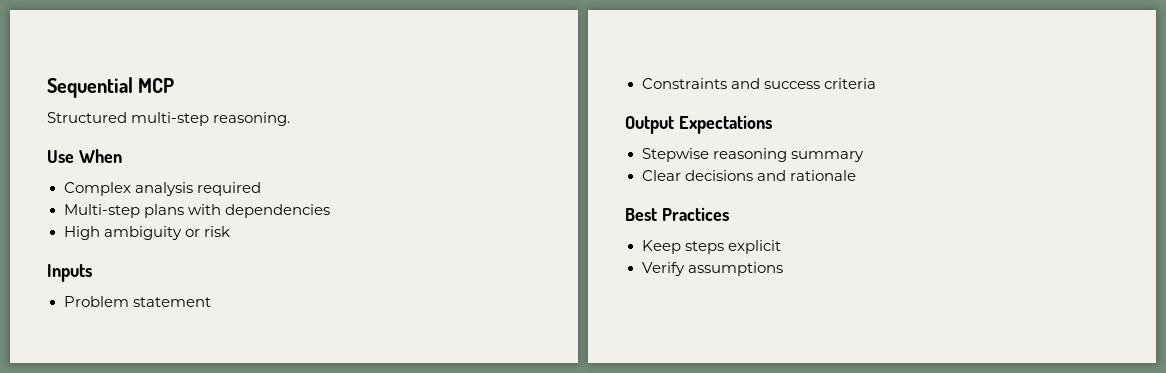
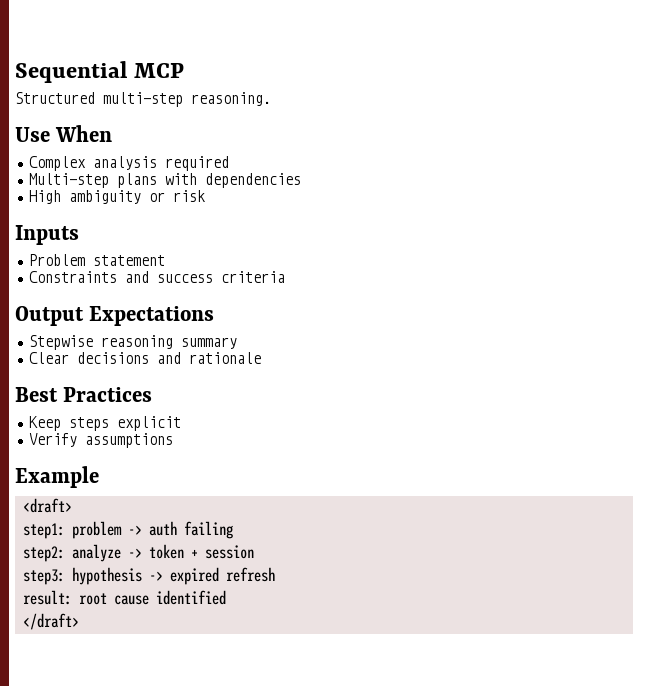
+ Example
+ <draft>
+ step1: problem -> auth failing
+ step2: analyze -> token + session
+ step3: hypothesis -> expired refresh
+ result: root cause identified
+ </draft>

